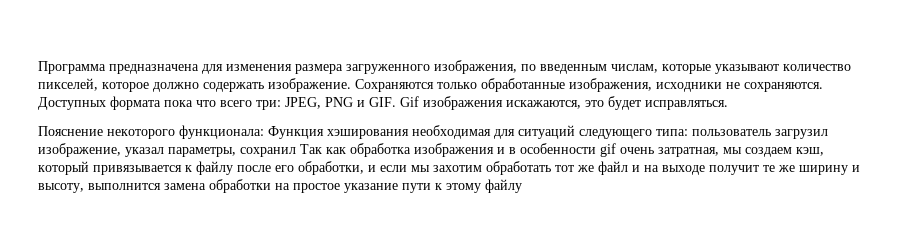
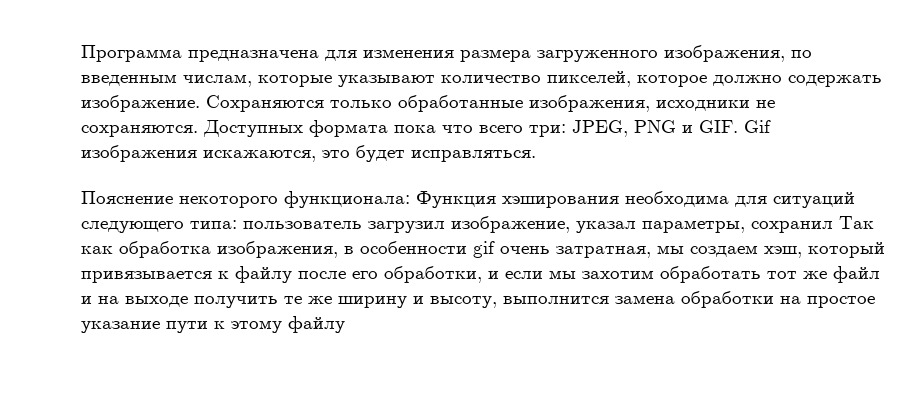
- Пояснение некоторого функционала: Функция хэширования необходимая для ситуаций следующего типа: пользователь загрузил изображение, указал параметры, сохранил Так как обработка изображения и в особенности gif очень затратная, мы создаем кэш, который привязывается к файлу после его обработки, и если мы захотим обработать тот же файл и на выходе получит те же ширину и высоту, выполнится замена обработки на простое указание пути к этому файлу
+ Пояснение некоторого функционала: Функция хэширования необходима для ситуаций следующего типа: пользователь загрузил изображение, указал параметры, сохранил Так как обработка изображения, в особенности gif очень затратная, мы создаем хэш, который привязывается к файлу после его обработки, и если мы захотим обработать тот же файл и на выходе получить те же ширину и высоту, выполнится замена обработки на простое указание пути к этому файлу

